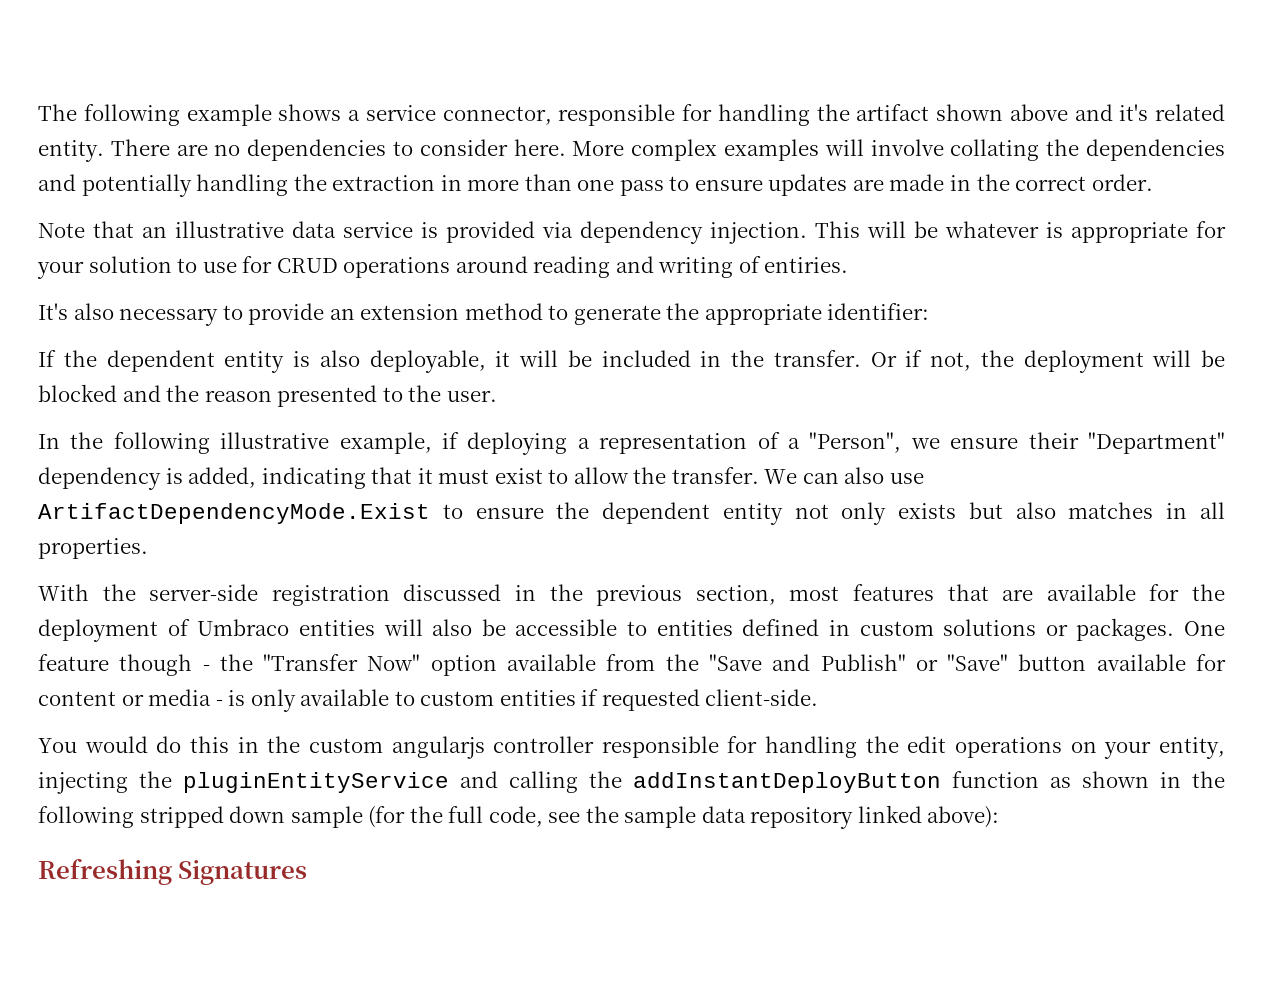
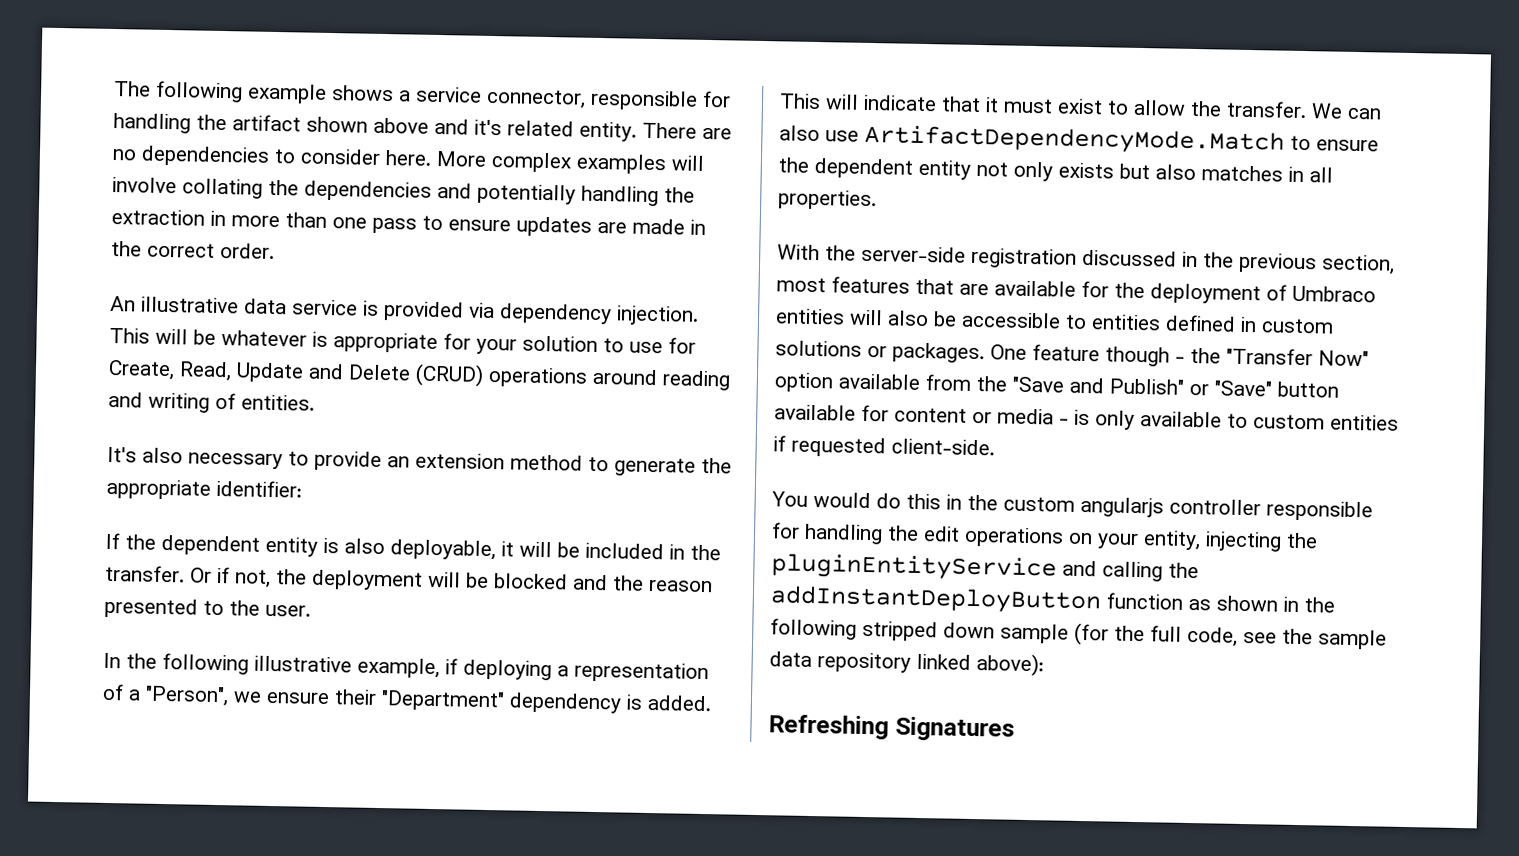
- Note that an illustrative data service is provided via dependency injection.
+ An illustrative data service is provided via dependency injection.
- This will be whatever is appropriate for your solution to use for CRUD operations around reading and writing of entiries.
+ This will be whatever is appropriate for your solution to use for Create, Read, Update and Delete (CRUD) operations around reading and writing of entities.
- In the following illustrative example, if deploying a representation of a "Person", we ensure their "Department" dependency is added, indicating that it must exist to allow the transfer.
+ In the following illustrative example, if deploying a representation of a "Person", we ensure their "Department" dependency is added. This will indicate that it must exist to allow the transfer.
- We can also use ArtifactDependencyMode.Exist to ensure the dependent entity not only exists but also matches in all properties.
+ We can also use ArtifactDependencyMode.Match to ensure the dependent entity not only exists but also matches in all properties.

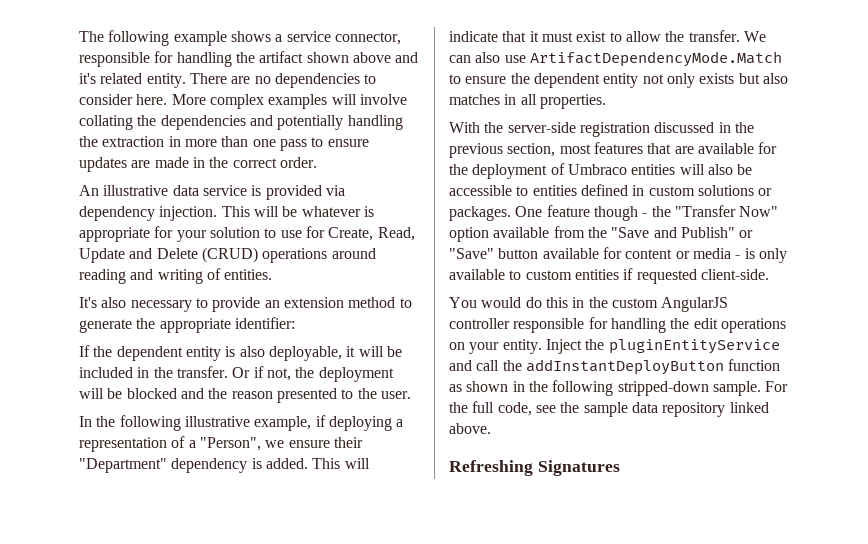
- You would do this in the custom angularjs controller responsible for handling the edit operations on your entity, injecting the pluginEntityService and calling the addInstantDeployButton function as shown in the following stripped down sample (for the full code, see the sample data repository linked above):
+ You would do this in the custom AngularJS controller responsible for handling the edit operations on your entity. Inject the pluginEntityService and call the addInstantDeployButton function as shown in the following stripped-down sample. For the full code, see the sample data repository linked above.

